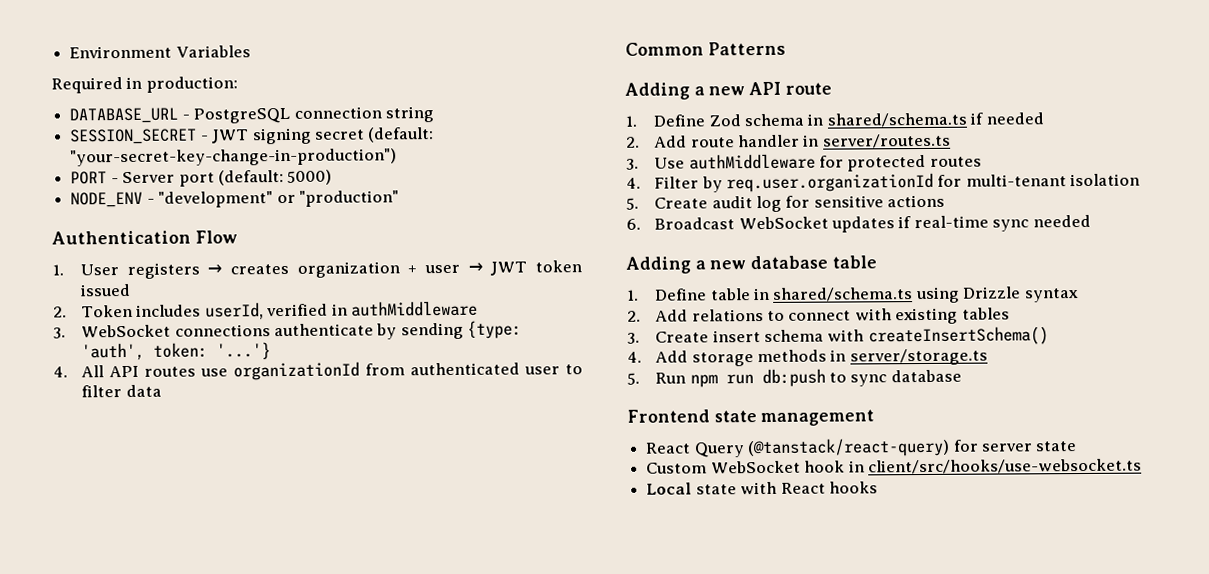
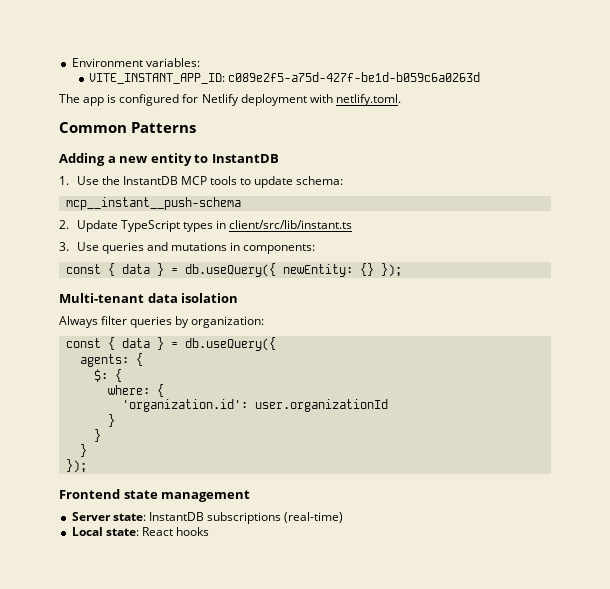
- Environment Variables
- Required in production:
- DATABASE_URL - PostgreSQL connection string
- SESSION_SECRET - JWT signing secret (default: "your-secret-key-change-in-production")
- PORT - Server port (default: 5000)
- NODE_ENV - "development" or "production"
- Authentication Flow
- 1. User registers → creates organization + user → JWT token issued
- 2. Token includes userId, verified in authMiddleware
- 3. WebSocket connections authenticate by sending {type: 'auth', token: '...'}
- 4. All API routes use organizationId from authenticated user to filter data
+ Environment variables:
+ VITE_INSTANT_APP_ID: c089e2f5-a75d-427f-be1d-b059c6a0263d
+ The app is configured for Netlify deployment with netlify.toml.
- Adding a new API route
- 1. Define Zod schema in shared/schema.ts if needed
- 2. Add route handler in server/routes.ts
- 3. Use authMiddleware for protected routes
- 4. Filter by req.user.organizationId for multi-tenant isolation
- 5. Create audit log for sensitive actions
- 6. Broadcast WebSocket updates if real-time sync needed
- Adding a new database table
- 1. Define table in shared/schema.ts using Drizzle syntax
- 2. Add relations to connect with existing tables
- 3. Create insert schema with createInsertSchema()
- 4. Add storage methods in server/storage.ts
- 5. Run npm run db:push to sync database
+ Adding a new entity to InstantDB
+ 1. Use the InstantDB MCP tools to update schema:
+ mcp__instant__push-schema
+ 2. Update TypeScript types in client/src/lib/instant.ts
+ 3. Use queries and mutations in components:
+ const { data } = db.useQuery({ newEntity: {} });
+ Multi-tenant data isolation
+ Always filter queries by organization:
+ const { data } = db.useQuery({
+ agents: {
+ $: {
+ where: {
+ 'organization.id': user.organizationId
+ }
+ }
+ }
+ });
  Frontend state management
- React Query (@tanstack/react-query) for server state
- Custom WebSocket hook in client/src/hooks/use-websocket.ts
+ Server state: InstantDB subscriptions (real-time)
- Local state with React hooks
+ Local state: React hooks

